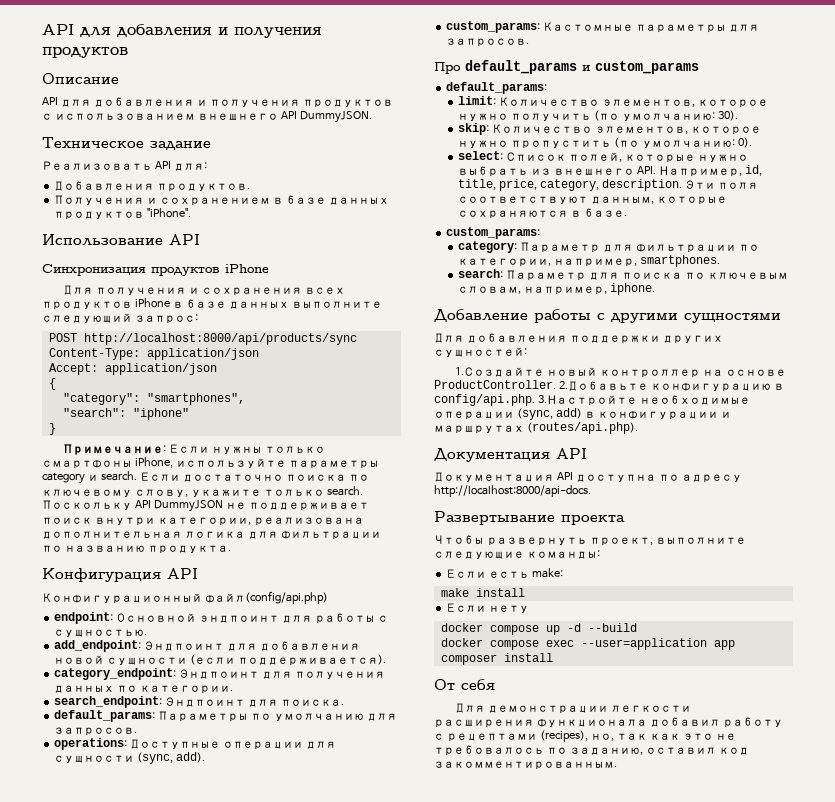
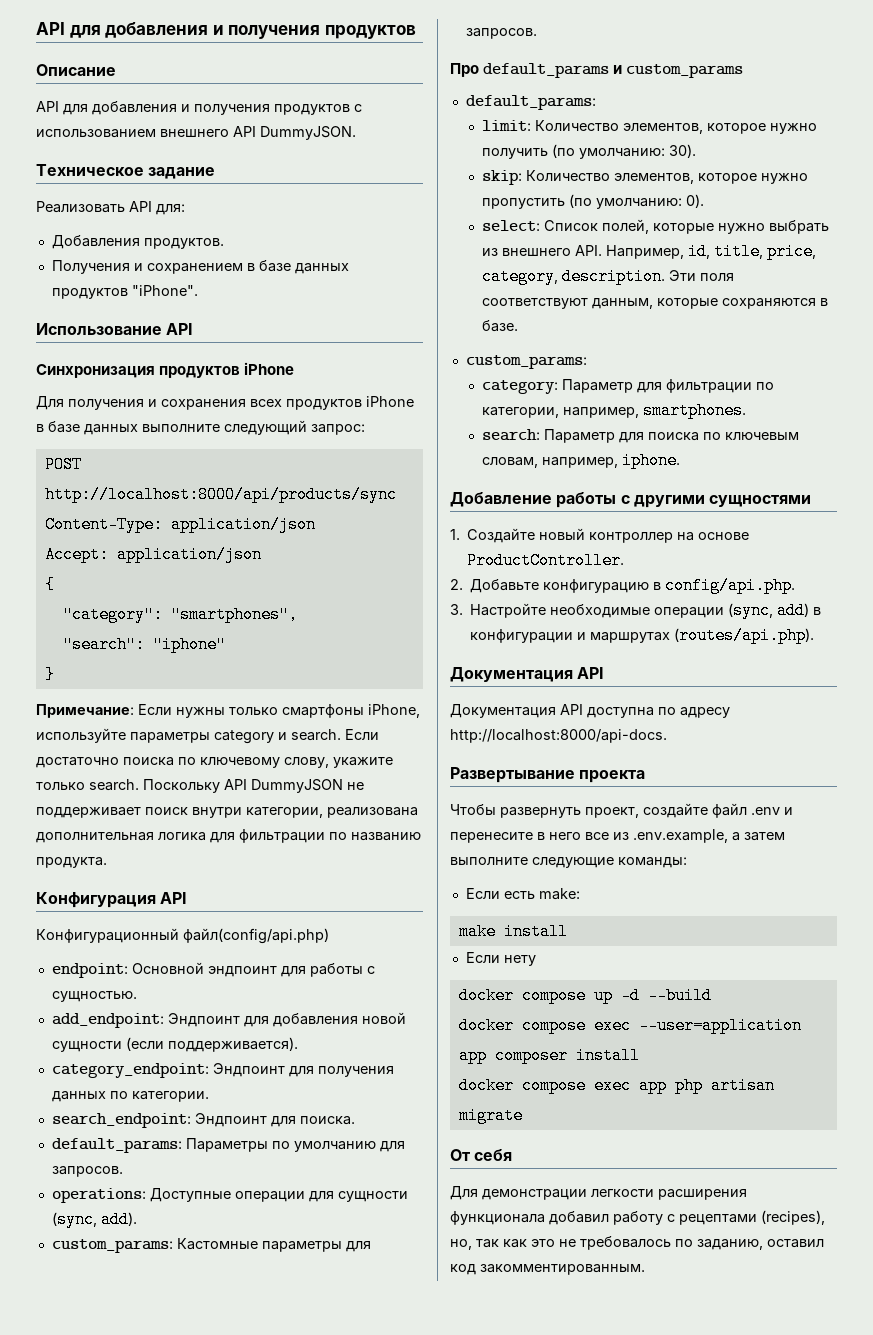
- Для добавления поддержки других сущностей:
- 1.Создайте новый контроллер на основе ProductController. 2.Добавьте конфигурацию в config/api.php. 3.Настройте необходимые операции (sync, add) в конфигурации и маршрутах (routes/api.php).
+ 1. Создайте новый контроллер на основе ProductController.
+ 2. Добавьте конфигурацию в config/api.php.
+ 3. Настройте необходимые операции (sync, add) в конфигурации и маршрутах (routes/api.php).
- Чтобы развернуть проект, выполните следующие команды:
+ Чтобы развернуть проект, создайте файл .env и перенесите в него все из .env.example, а затем выполните следующие команды:
+ docker compose exec app php artisan migrate

